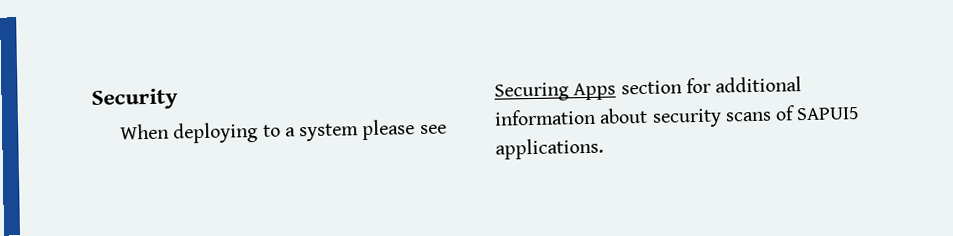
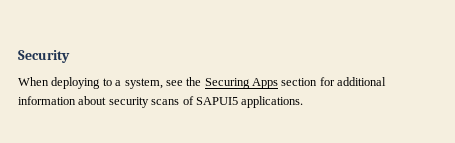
- When deploying to a system please see Securing Apps section for additional information about security scans of SAPUI5 applications.
+ When deploying to a system, see the Securing Apps section for additional information about security scans of SAPUI5 applications.

